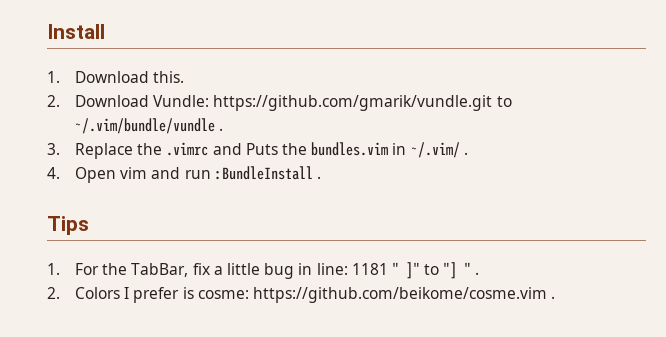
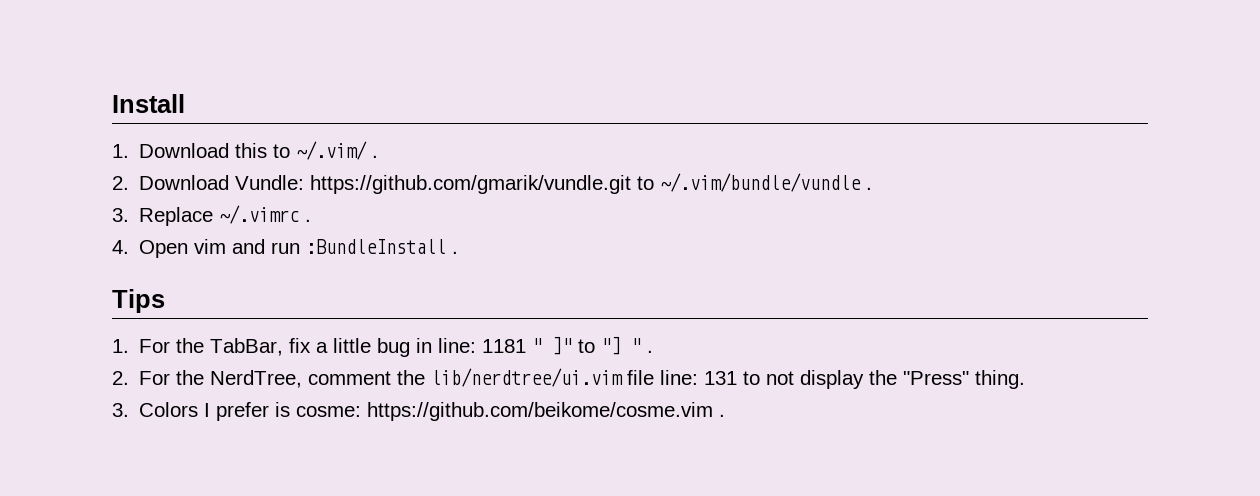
- 1. Download this.
+ 1. Download this to ~/.vim/ .
- 3. Replace the .vimrc and Puts the bundles.vim in ~/.vim/ .
+ 3. Replace ~/.vimrc .
- 2. Colors I prefer is cosme: https://github.com/beikome/cosme.vim .
+ 2. For the NerdTree, comment the lib/nerdtree/ui.vim file line: 131 to not display the "Press" thing.
+ 3. Colors I prefer is cosme: https://github.com/beikome/cosme.vim .

